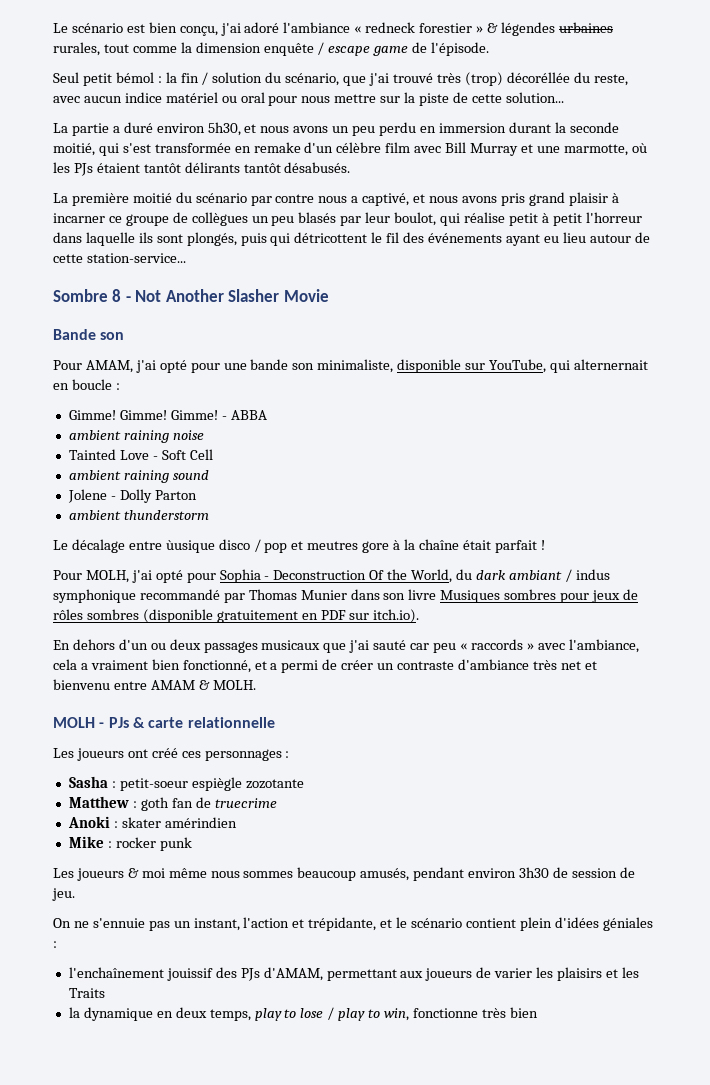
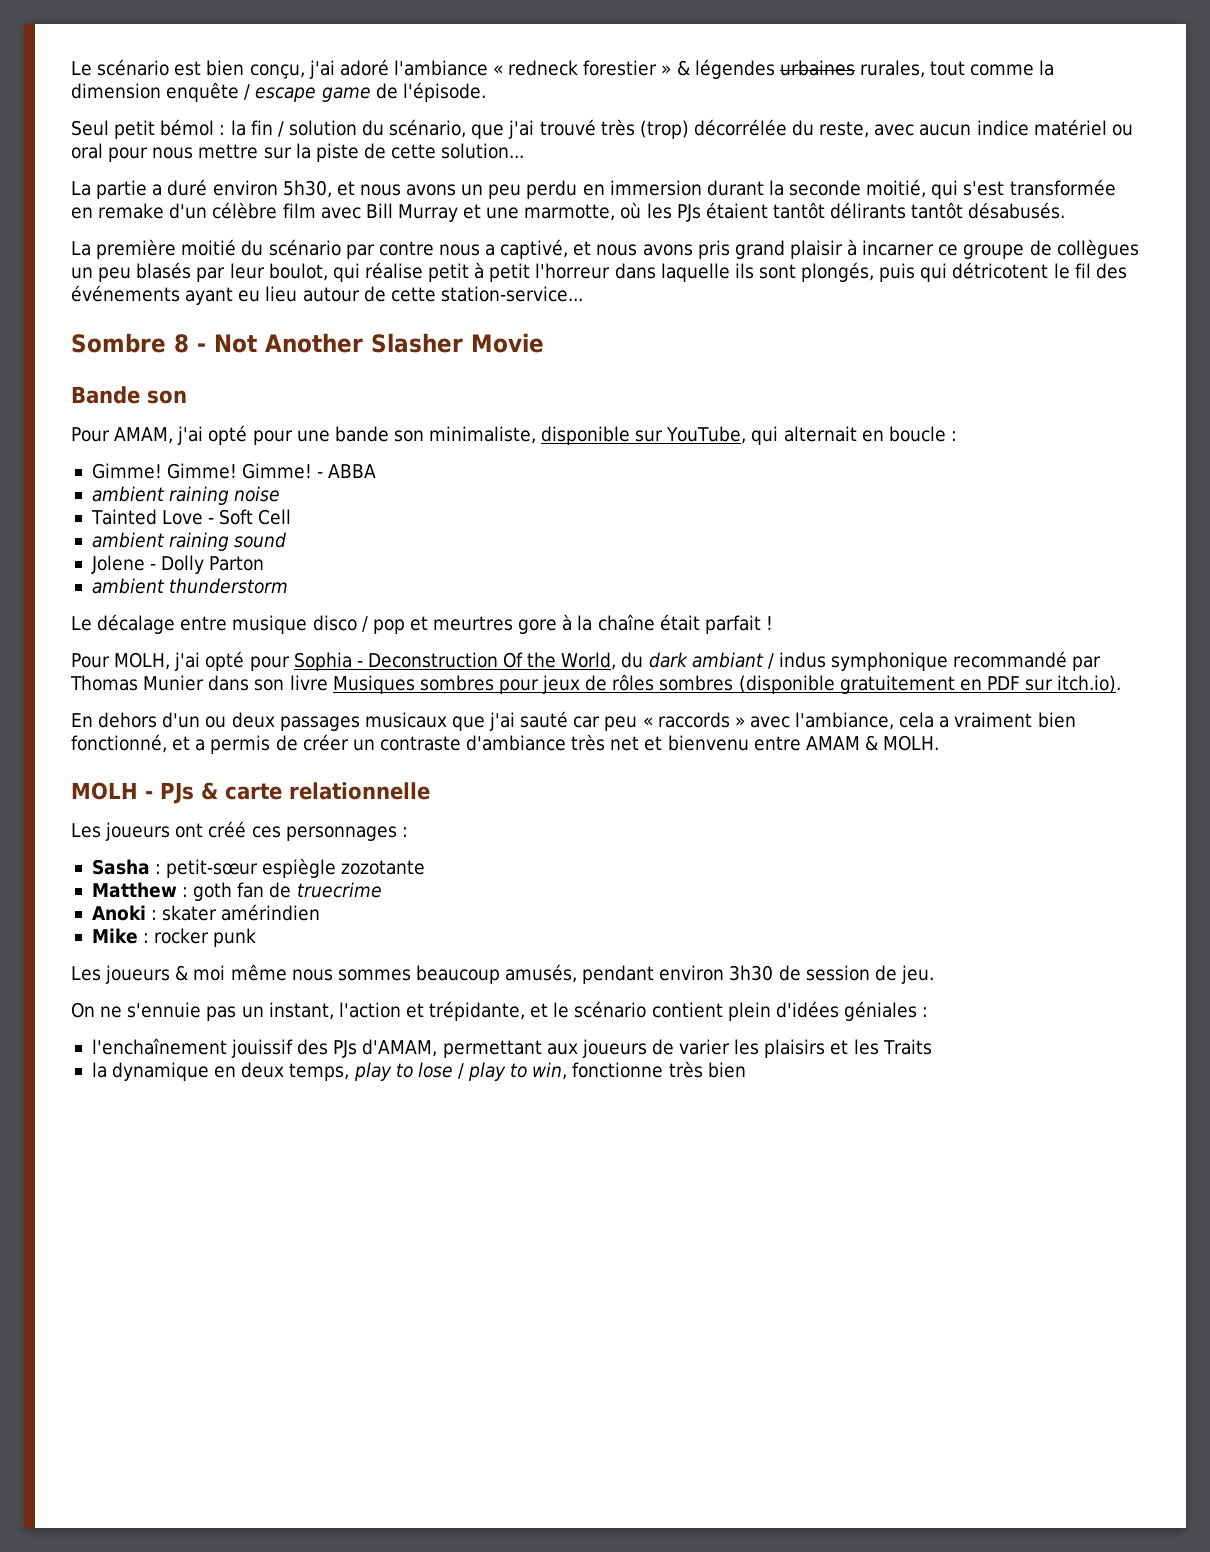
- Seul petit bémol : la fin / solution du scénario, que j'ai trouvé très (trop) décoréllée du reste, avec aucun indice matériel ou oral pour nous mettre sur la piste de cette solution...
+ Seul petit bémol : la fin / solution du scénario, que j'ai trouvé très (trop) décorrélée du reste, avec aucun indice matériel ou oral pour nous mettre sur la piste de cette solution...
- La première moitié du scénario par contre nous a captivé, et nous avons pris grand plaisir à incarner ce groupe de collègues un peu blasés par leur boulot, qui réalise petit à petit l'horreur dans laquelle ils sont plongés, puis qui détricottent le fil des événements ayant eu lieu autour de cette station-service...
+ La première moitié du scénario par contre nous a captivé, et nous avons pris grand plaisir à incarner ce groupe de collègues un peu blasés par leur boulot, qui réalise petit à petit l'horreur dans laquelle ils sont plongés, puis qui détricotent le fil des événements ayant eu lieu autour de cette station-service...
- Pour AMAM, j'ai opté pour une bande son minimaliste, disponible sur YouTube, qui alternernait en boucle :
+ Pour AMAM, j'ai opté pour une bande son minimaliste, disponible sur YouTube, qui alternait en boucle :
- Le décalage entre ùusique disco / pop et meutres gore à la chaîne était parfait !
+ Le décalage entre musique disco / pop et meurtres gore à la chaîne était parfait !
- En dehors d'un ou deux passages musicaux que j'ai sauté car peu « raccords » avec l'ambiance, cela a vraiment bien fonctionné, et a permi de créer un contraste d'ambiance très net et bienvenu entre AMAM & MOLH.
+ En dehors d'un ou deux passages musicaux que j'ai sauté car peu « raccords » avec l'ambiance, cela a vraiment bien fonctionné, et a permis de créer un contraste d'ambiance très net et bienvenu entre AMAM & MOLH.
- Sasha : petit-soeur espiègle zozotante
+ Sasha : petit-sœur espiègle zozotante

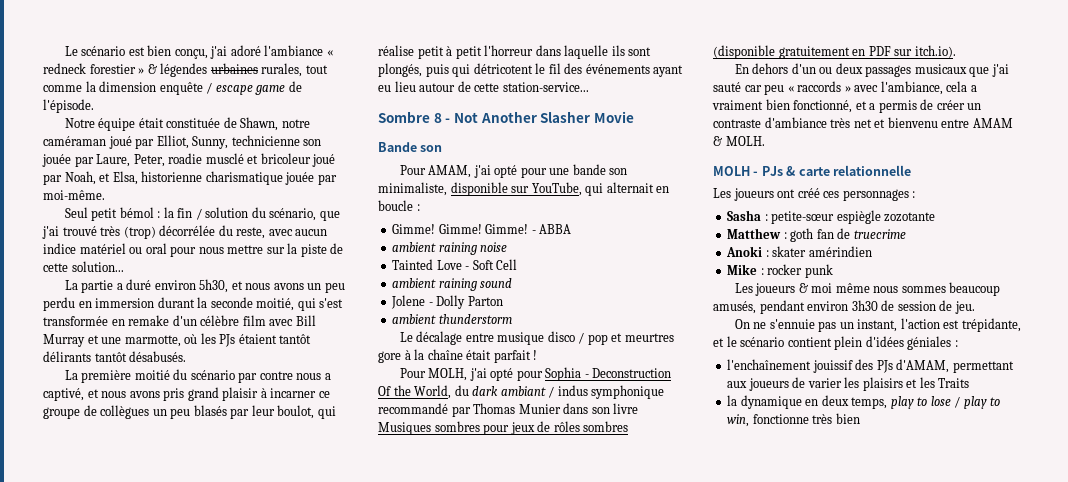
+ Notre équipe était constituée de Shawn, notre caméraman joué par Elliot, Sunny, technicienne son jouée par Laure, Peter, roadie musclé et bricoleur joué par Noah, et Elsa, historienne charismatique jouée par moi-même.
- Sasha : petit-sœur espiègle zozotante
+ Sasha : petite-sœur espiègle zozotante
- On ne s'ennuie pas un instant, l'action et trépidante, et le scénario contient plein d'idées géniales :
+ On ne s'ennuie pas un instant, l'action est trépidante, et le scénario contient plein d'idées géniales :

